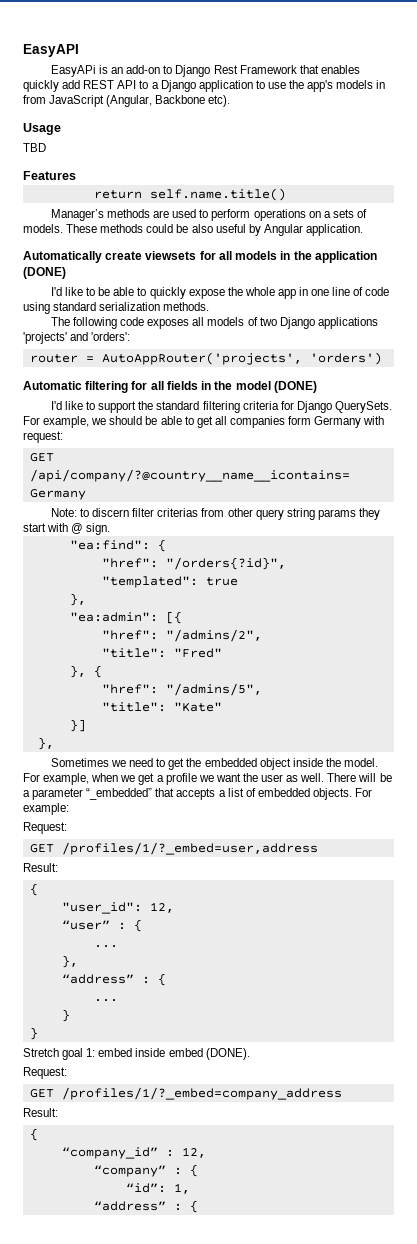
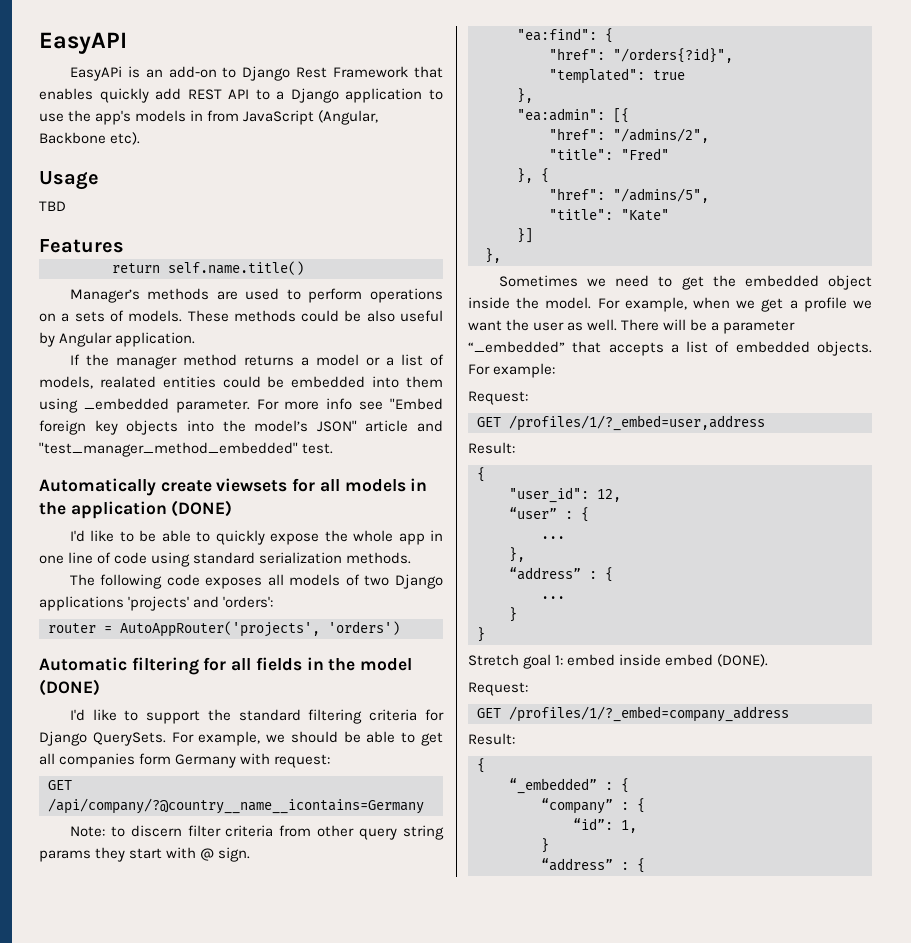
+ If the manager method returns a model or a list of models, realated entities could be embedded into them using _embedded parameter. For more info see "Embed foreign key objects into the model’s JSON" article and "test_manager_method_embedded" test.
- Note: to discern filter criterias from other query string params they start with @ sign.
+ Note: to discern filter criteria from other query string params they start with @ sign.
- “company_id” : 12,
+ “_embedded” : {
  “id”: 1,
+ }

